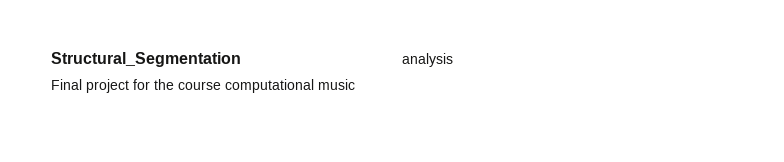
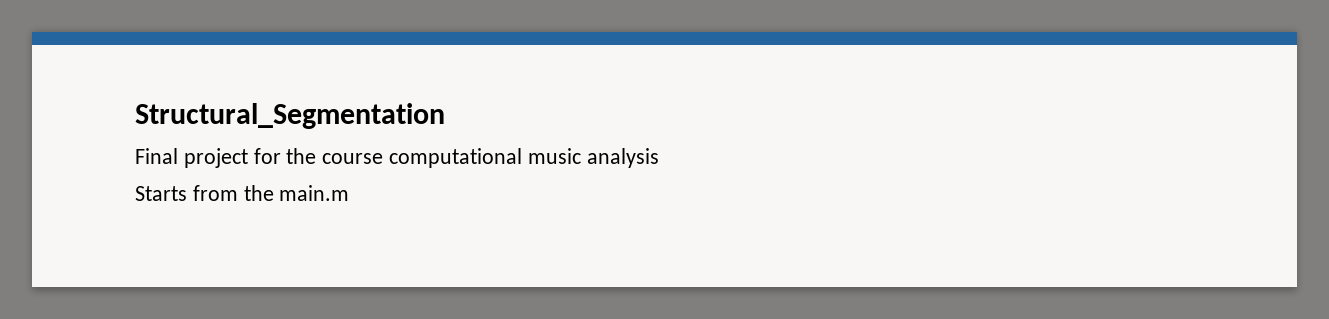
+ Starts from the main.m

